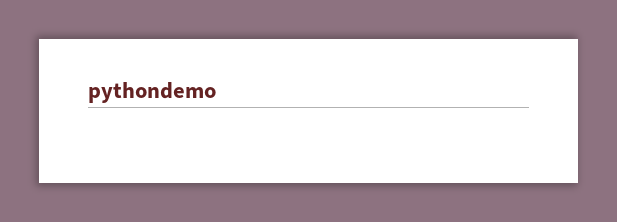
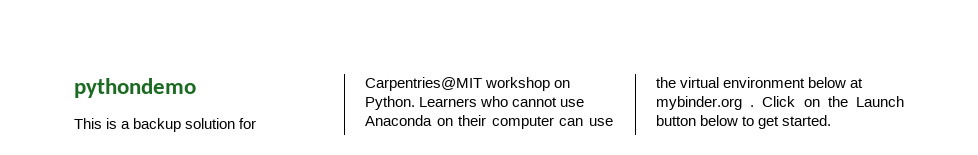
+ This is a backup solution for Carpentries@MIT workshop on Python. Learners who cannot use Anaconda on their computer can use the virtual environment below at mybinder.org . Click on the Launch button below to get started.

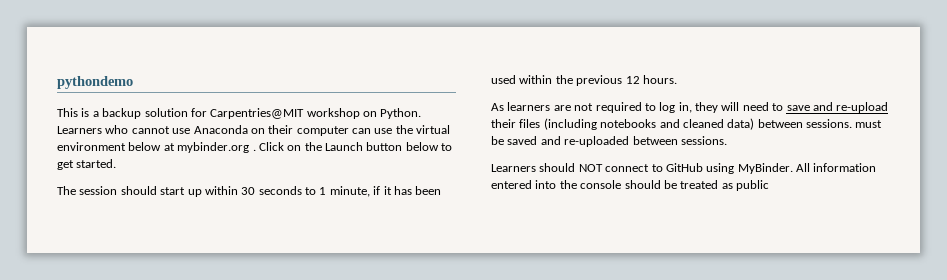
+ The session should start up within 30 seconds to 1 minute, if it has been used within the previous 12 hours.
+ As learners are not required to log in, they will need to save and re-upload their files (including notebooks and cleaned data) between sessions. must be saved and re-uploaded between sessions.
+ Learners should NOT connect to GitHub using MyBinder. All information entered into the console should be treated as public

